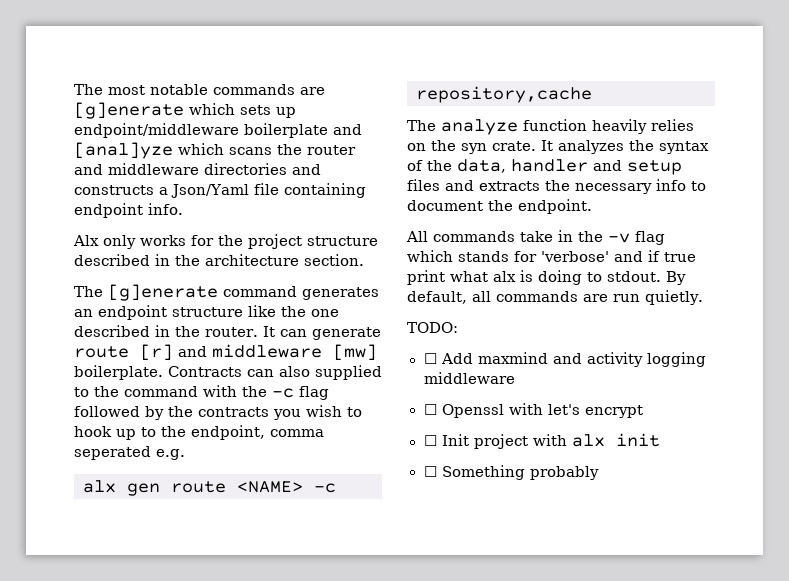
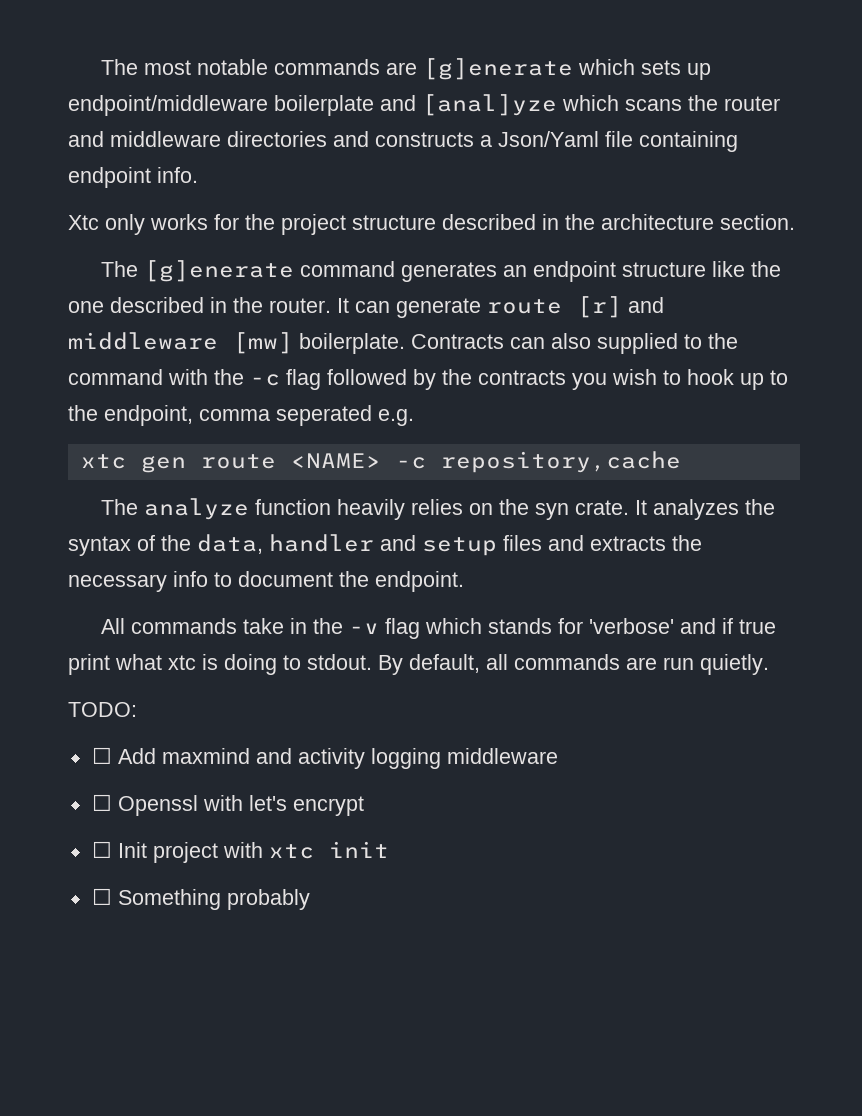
- Alx only works for the project structure described in the architecture section.
+ Xtc only works for the project structure described in the architecture section.
- alx gen route <NAME> -c repository,cache
+ xtc gen route <NAME> -c repository,cache
- All commands take in the -v flag which stands for 'verbose' and if true print what alx is doing to stdout.
+ All commands take in the -v flag which stands for 'verbose' and if true print what xtc is doing to stdout.
- ☐ Init project with alx init
+ ☐ Init project with xtc init

